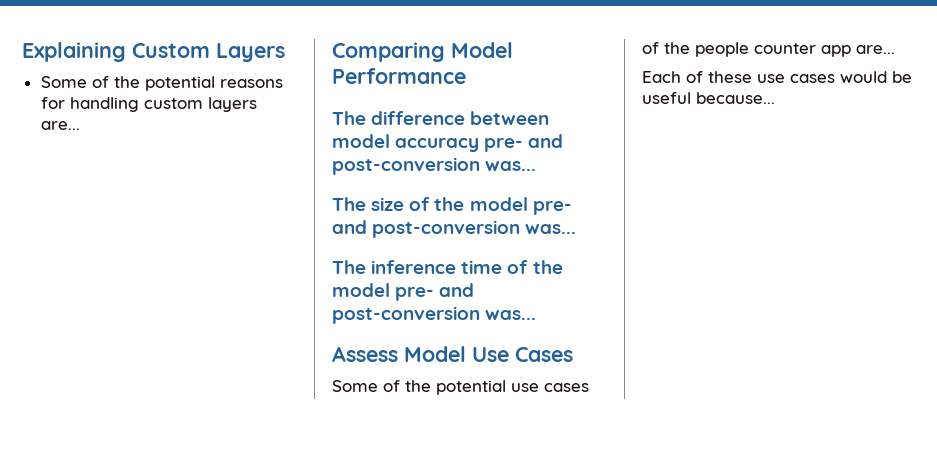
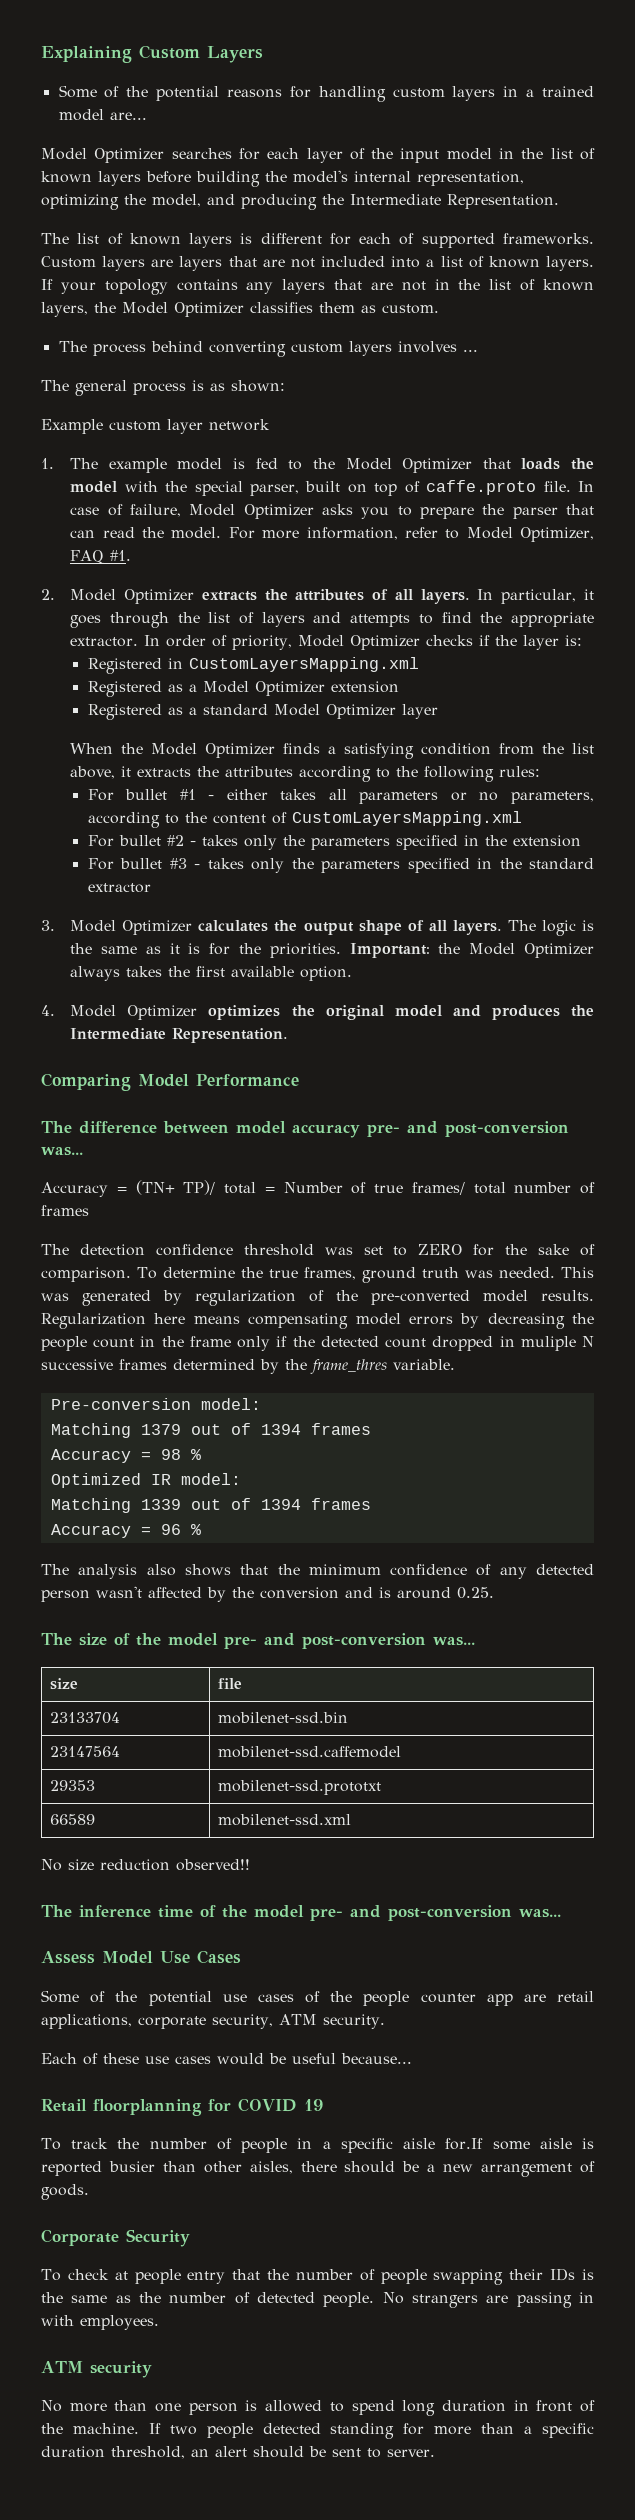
- Some of the potential reasons for handling custom layers are...
+ Some of the potential reasons for handling custom layers in a trained model are...
+ Model Optimizer searches for each layer of the input model in the list of known layers before building the model's internal representation, optimizing the model, and producing the Intermediate Representation.
+ The list of known layers is different for each of supported frameworks. Custom layers are layers that are not included into a list of known layers. If your topology contains any layers that are not in the list of known layers, the Model Optimizer classifies them as custom.
+ The process behind converting custom layers involves ...
+ The general process is as shown:
+ Example custom layer network
+ 1. The example model is fed to the Model Optimizer that loads the model with the special parser, built on top of caffe.proto file. In case of failure, Model Optimizer asks you to prepare the parser that can read the model. For more information, refer to Model Optimizer, FAQ #1.
+ 2. Model Optimizer extracts the attributes of all layers. In particular, it goes through the list of layers and attempts to find the appropriate extractor. In order of priority, Model Optimizer checks if the layer is:
+ Registered in CustomLayersMapping.xml
+ Registered as a Model Optimizer extension
+ Registered as a standard Model Optimizer layer
+ When the Model Optimizer finds a satisfying condition from the list above, it extracts the attributes according to the following rules:
+ For bullet #1 - either takes all parameters or no parameters, according to the content of CustomLayersMapping.xml
+ For bullet #2 - takes only the parameters specified in the extension
+ For bullet #3 - takes only the parameters specified in the standard extractor
+ 3. Model Optimizer calculates the output shape of all layers. The logic is the same as it is for the priorities. Important: the Model Optimizer always takes the first available option.
+ 4. Model Optimizer optimizes the original model and produces the Intermediate Representation.
+ Accuracy = (TN+ TP)/ total = Number of true frames/ total number of frames
+ The detection confidence threshold was set to ZERO for the sake of comparison. To determine the true frames, ground truth was needed. This was generated by regularization of the pre-converted model results. Regularization here means compensating model errors by decreasing the people count in the frame only if the detected count dropped in muliple N successive frames determined by the frame_thres variable.
+ Pre-conversion model:
+ Matching 1379 out of 1394 frames
+ Accuracy = 98 %
+ Optimized IR model:
+ Matching 1339 out of 1394 frames
+ Accuracy = 96 %
+ The analysis also shows that the minimum confidence of any detected person wasn't affected by the conversion and is around 0.25.
+ size | file
+ 23133704 | mobilenet-ssd.bin
+ 23147564 | mobilenet-ssd.caffemodel
+ 29353 | mobilenet-ssd.prototxt
+ 66589 | mobilenet-ssd.xml
+ No size reduction observed!!
- Some of the potential use cases of the people counter app are...
+ Some of the potential use cases of the people counter app are retail applications, corporate security, ATM security.
+ Retail floorplanning for COVID 19
+ To track the number of people in a specific aisle for.If some aisle is reported busier than other aisles, there should be a new arrangement of goods.
+ Corporate Security
+ To check at people entry that the number of people swapping their IDs is the same as the number of detected people. No strangers are passing in with employees.
+ ATM security
+ No more than one person is allowed to spend long duration in front of the machine. If two people detected standing for more than a specific duration threshold, an alert should be sent to server.

